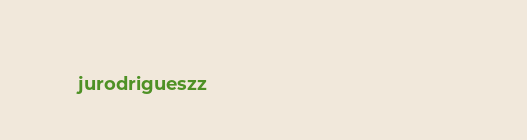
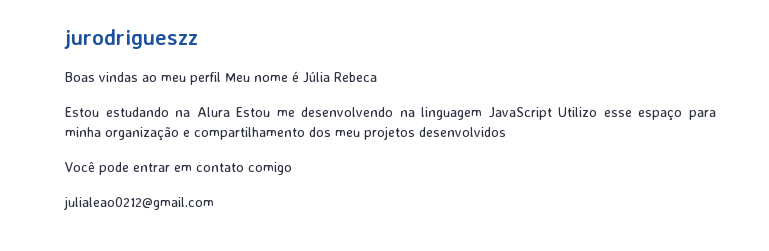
+ Boas vindas ao meu perfil Meu nome é Júlia Rebeca
+ Estou estudando na Alura Estou me desenvolvendo na linguagem JavaScript Utilizo esse espaço para minha organização e compartilhamento dos meu projetos desenvolvidos
+ Você pode entrar em contato comigo
+ julialeao0212@gmail.com

